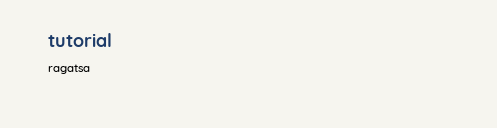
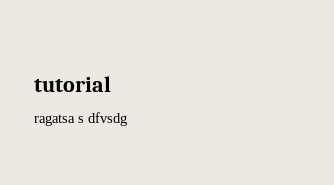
- ragatsa
+ ragatsa s dfvsdg

